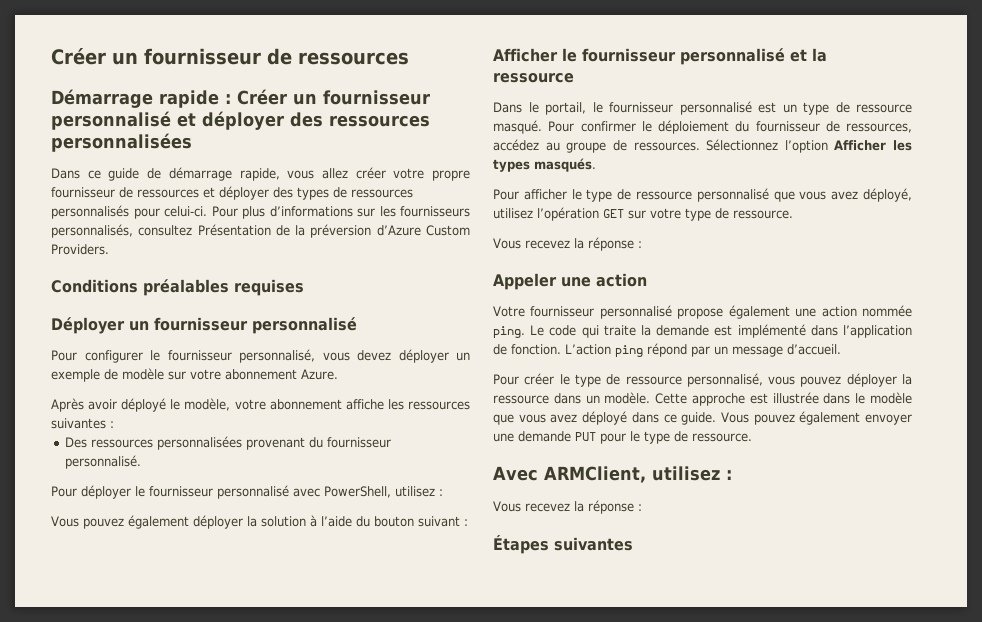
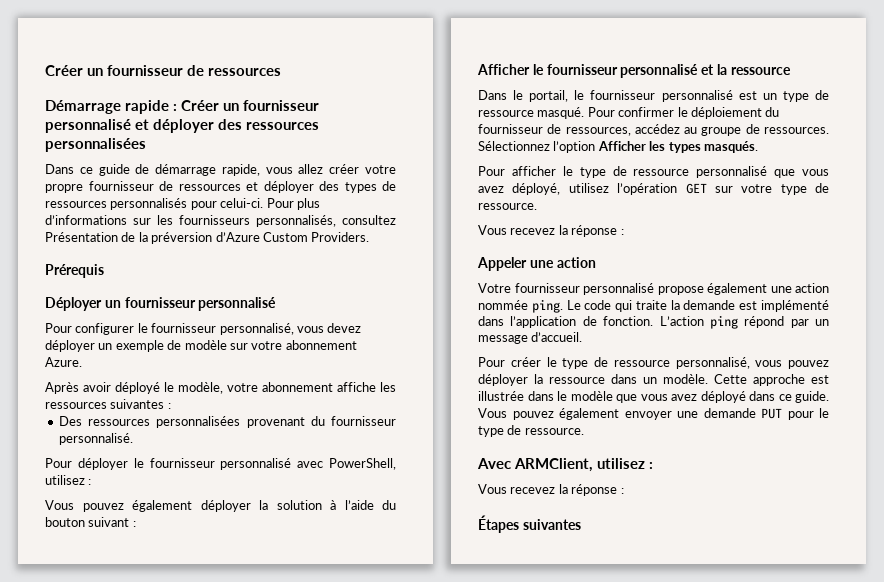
- Conditions préalables requises
+ Prérequis

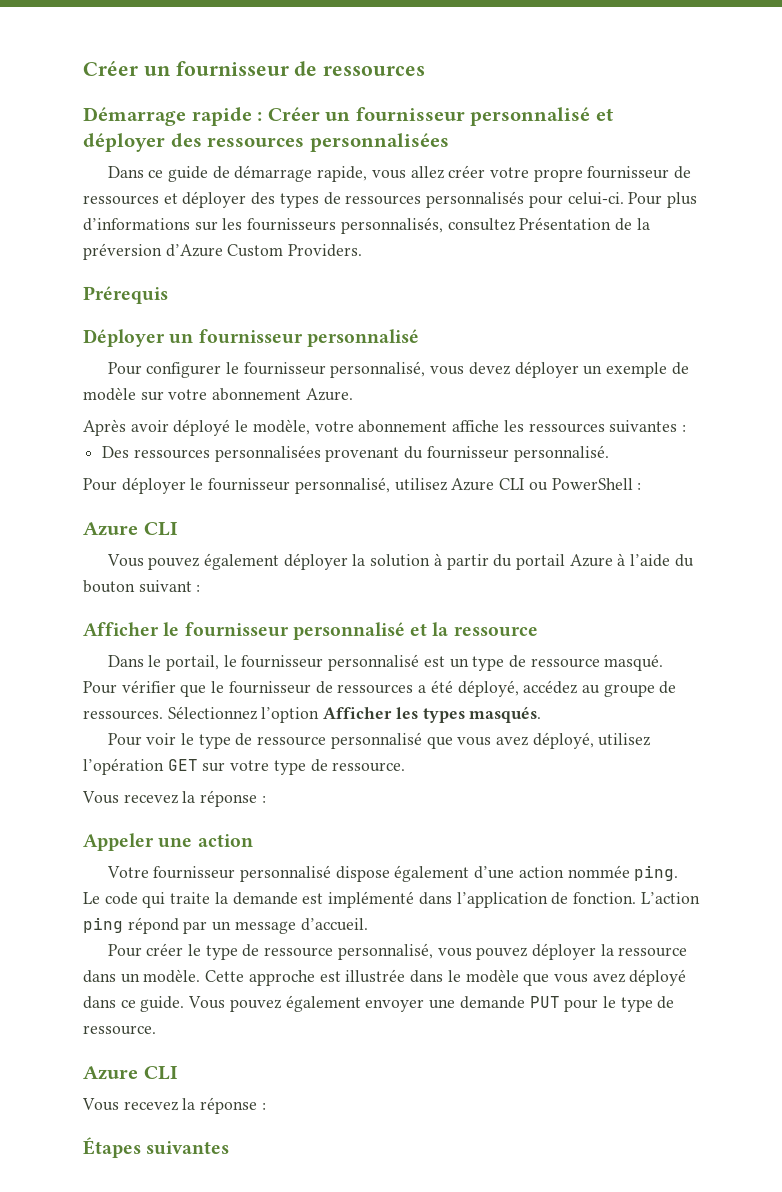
- Pour déployer le fournisseur personnalisé avec PowerShell, utilisez :
+ Pour déployer le fournisseur personnalisé, utilisez Azure CLI ou PowerShell :
+ Azure CLI
- Vous pouvez également déployer la solution à l’aide du bouton suivant :
+ Vous pouvez également déployer la solution à partir du portail Azure à l’aide du bouton suivant :
- Pour confirmer le déploiement du fournisseur de ressources, accédez au groupe de ressources.
+ Pour vérifier que le fournisseur de ressources a été déployé, accédez au groupe de ressources.
- Pour afficher le type de ressource personnalisé que vous avez déployé, utilisez l’opération GET sur votre type de ressource.
+ Pour voir le type de ressource personnalisé que vous avez déployé, utilisez l’opération GET sur votre type de ressource.
- Votre fournisseur personnalisé propose également une action nommée ping.
+ Votre fournisseur personnalisé dispose également d’une action nommée ping.
  Vous pouvez également envoyer une demande PUT pour le type de ressource.
- Avec ARMClient, utilisez :
+ Azure CLI

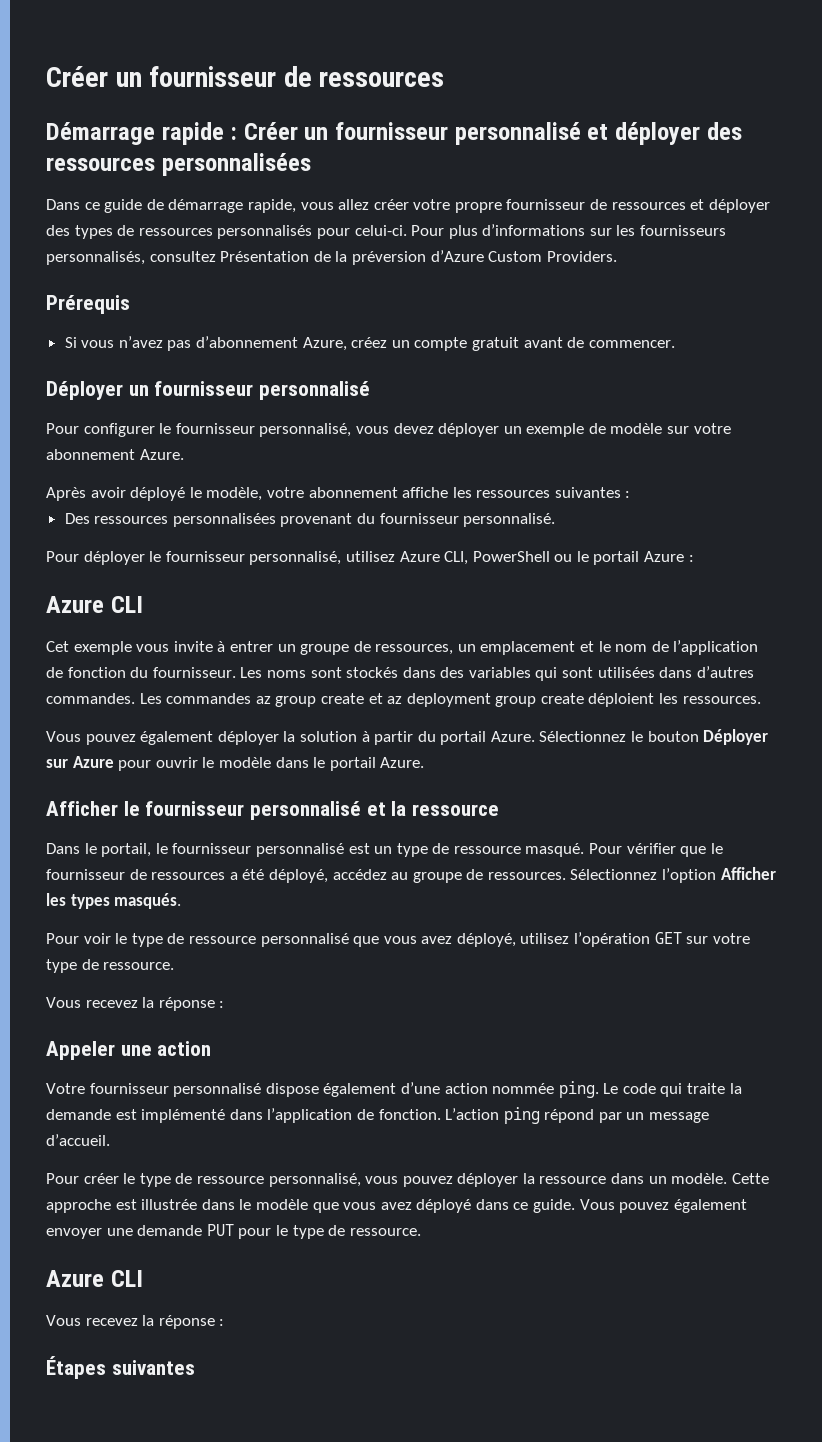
+ Si vous n’avez pas d’abonnement Azure, créez un compte gratuit avant de commencer.
- Pour déployer le fournisseur personnalisé, utilisez Azure CLI ou PowerShell :
+ Pour déployer le fournisseur personnalisé, utilisez Azure CLI, PowerShell ou le portail Azure :
  Azure CLI
+ Cet exemple vous invite à entrer un groupe de ressources, un emplacement et le nom de l’application de fonction du fournisseur. Les noms sont stockés dans des variables qui sont utilisées dans d’autres commandes. Les commandes az group create et az deployment group create déploient les ressources.
- Vous pouvez également déployer la solution à partir du portail Azure à l’aide du bouton suivant :
+ Vous pouvez également déployer la solution à partir du portail Azure. Sélectionnez le bouton Déployer sur Azure pour ouvrir le modèle dans le portail Azure.

